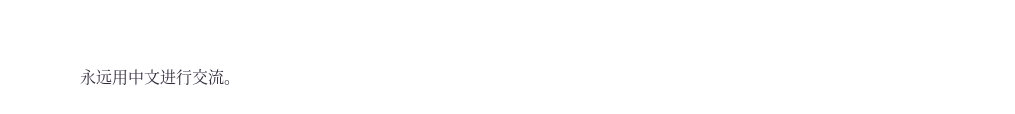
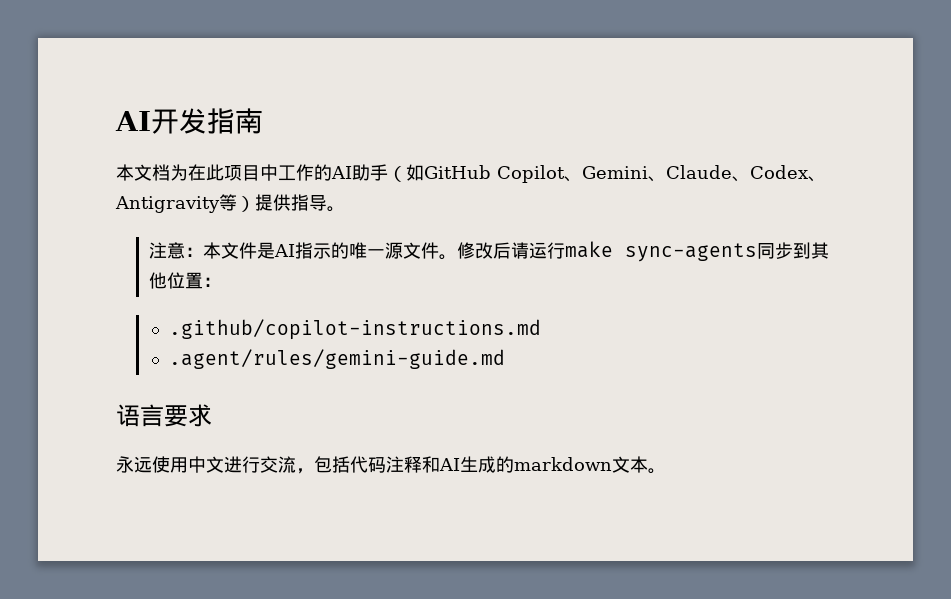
- 永远用中文进行交流。
+ AI开发指南
+ 本文档为在此项目中工作的AI助手（如GitHub Copilot、Gemini、Claude、Codex、Antigravity等）提供指导。
+ 注意：本文件是AI指示的唯一源文件。修改后请运行make sync-agents同步到其他位置：
+ .github/copilot-instructions.md
+ .agent/rules/gemini-guide.md
+ 语言要求
+ 永远使用中文进行交流，包括代码注释和AI生成的markdown文本。

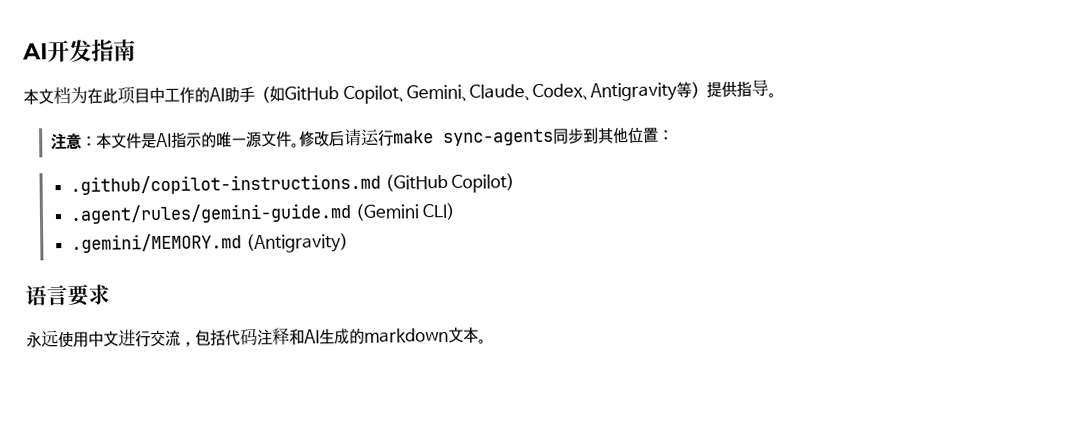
- .github/copilot-instructions.md
+ .github/copilot-instructions.md (GitHub Copilot)
- .agent/rules/gemini-guide.md
+ .agent/rules/gemini-guide.md (Gemini CLI)
+ .gemini/MEMORY.md (Antigravity)

